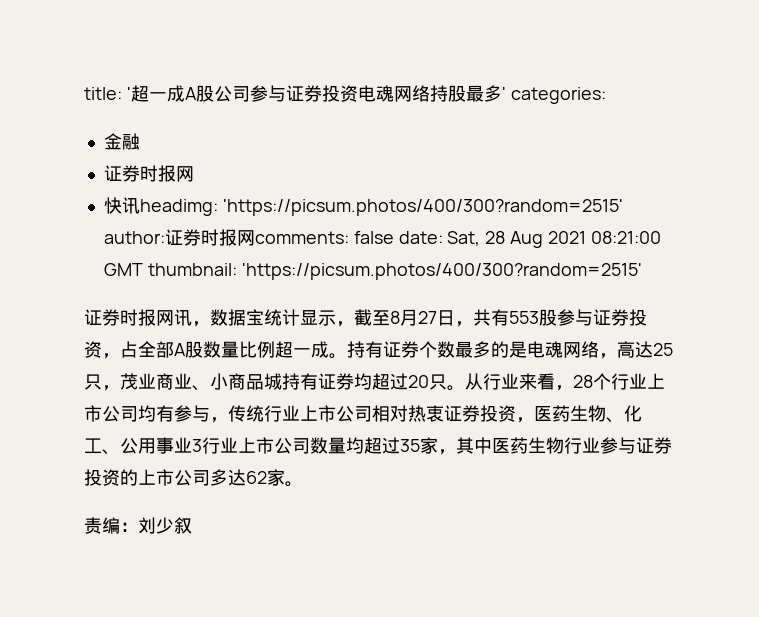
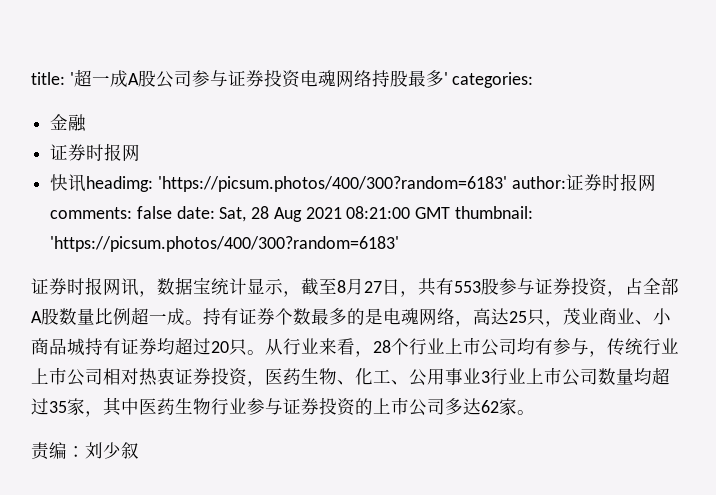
- 快讯headimg: 'https://picsum.photos/400/300?random=2515' author:证券时报网comments: false date: Sat, 28 Aug 2021 08:21:00 GMT thumbnail: 'https://picsum.photos/400/300?random=2515'
+ 快讯headimg: 'https://picsum.photos/400/300?random=6183' author:证券时报网comments: false date: Sat, 28 Aug 2021 08:21:00 GMT thumbnail: 'https://picsum.photos/400/300?random=6183'

